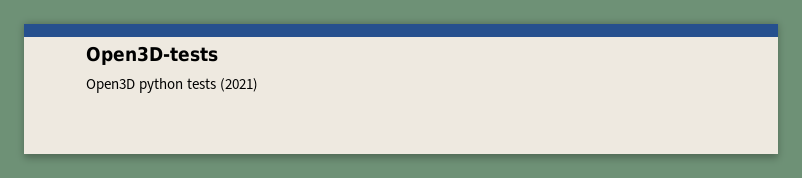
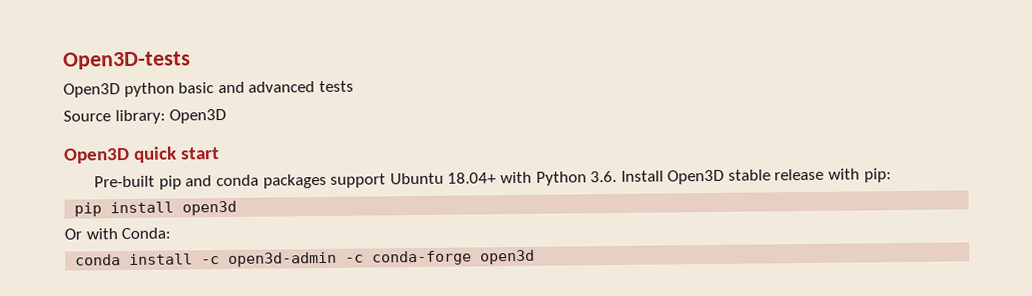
- Open3D python tests (2021)
+ Open3D python basic and advanced tests
+ Source library: Open3D
+ Open3D quick start
+ Pre-built pip and conda packages support Ubuntu 18.04+ with Python 3.6. Install Open3D stable release with pip:
+ pip install open3d
+ Or with Conda:
+ conda install -c open3d-admin -c conda-forge open3d

